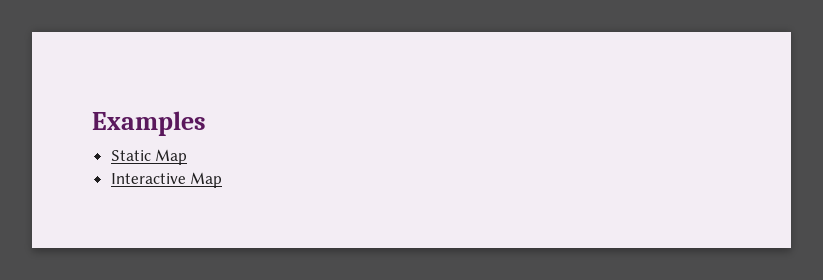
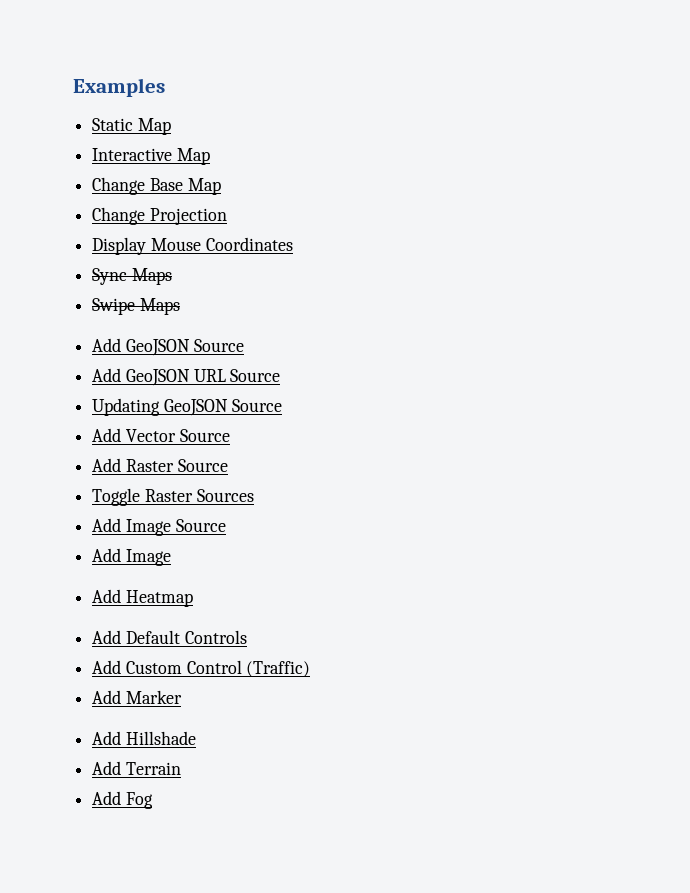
+ Change Base Map
+ Change Projection
+ Display Mouse Coordinates
+ Sync Maps
+ Swipe Maps
+ Add GeoJSON Source
+ Add GeoJSON URL Source
+ Updating GeoJSON Source
+ Add Vector Source
+ Add Raster Source
+ Toggle Raster Sources
+ Add Image Source
+ Add Image
+ Add Heatmap
+ Add Default Controls
+ Add Custom Control (Traffic)
+ Add Marker
+ Add Hillshade
+ Add Terrain
+ Add Fog

